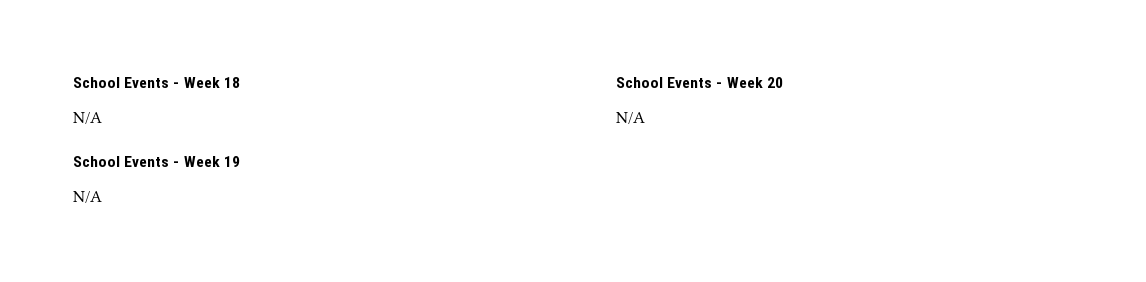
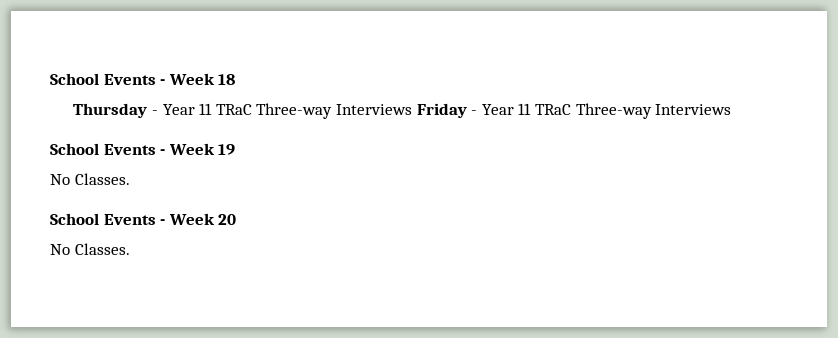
  School Events - Week 18
- N/A
+ Thursday - Year 11 TRaC Three-way Interviews Friday - Year 11 TRaC Three-way Interviews
  School Events - Week 19
- N/A
+ No Classes.
  School Events - Week 20
- N/A
+ No Classes.

